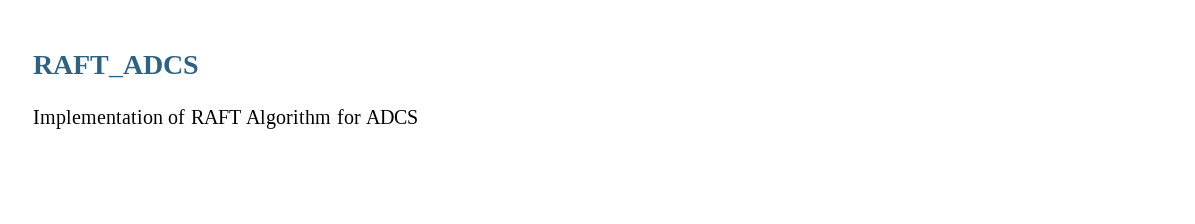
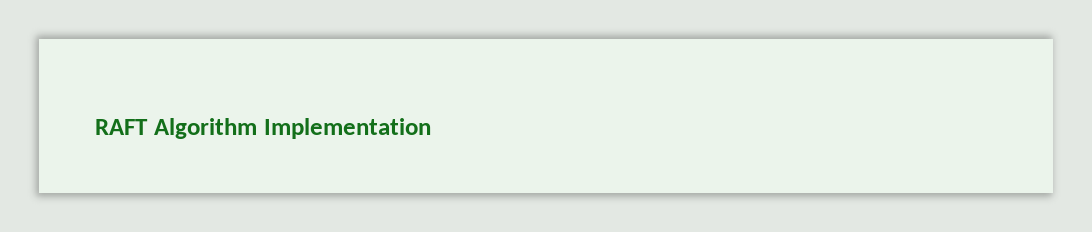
- RAFT_ADCS
- Implementation of RAFT Algorithm for ADCS
+ RAFT Algorithm Implementation

